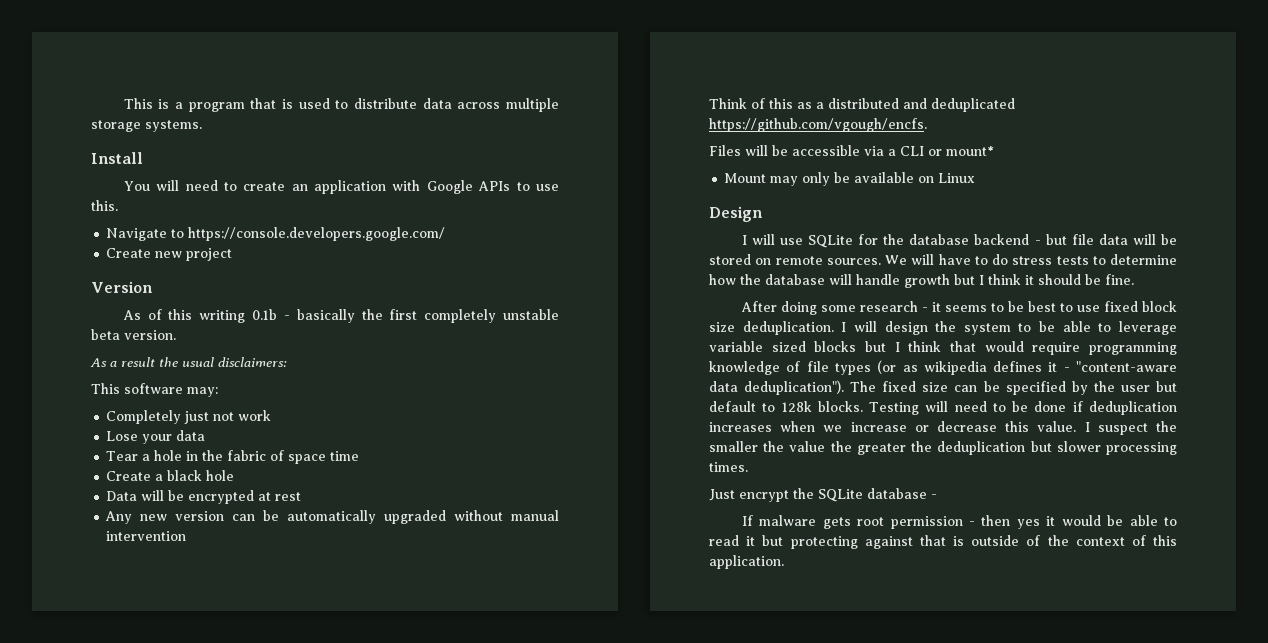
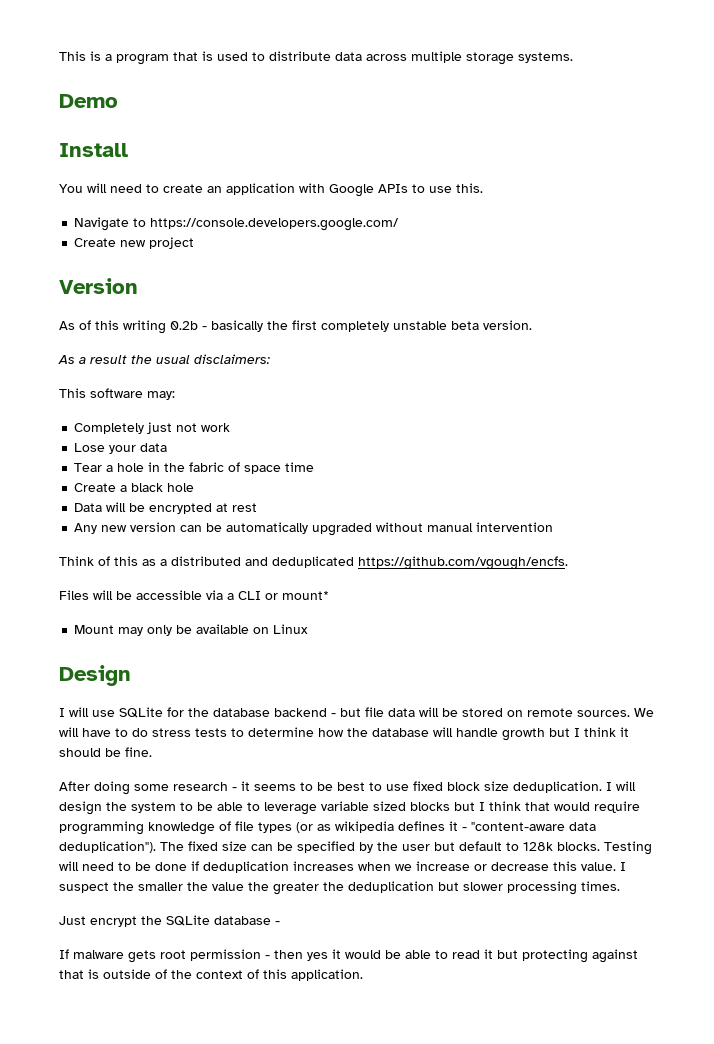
+ Demo
- As of this writing 0.1b - basically the first completely unstable beta version.
+ As of this writing 0.2b - basically the first completely unstable beta version.

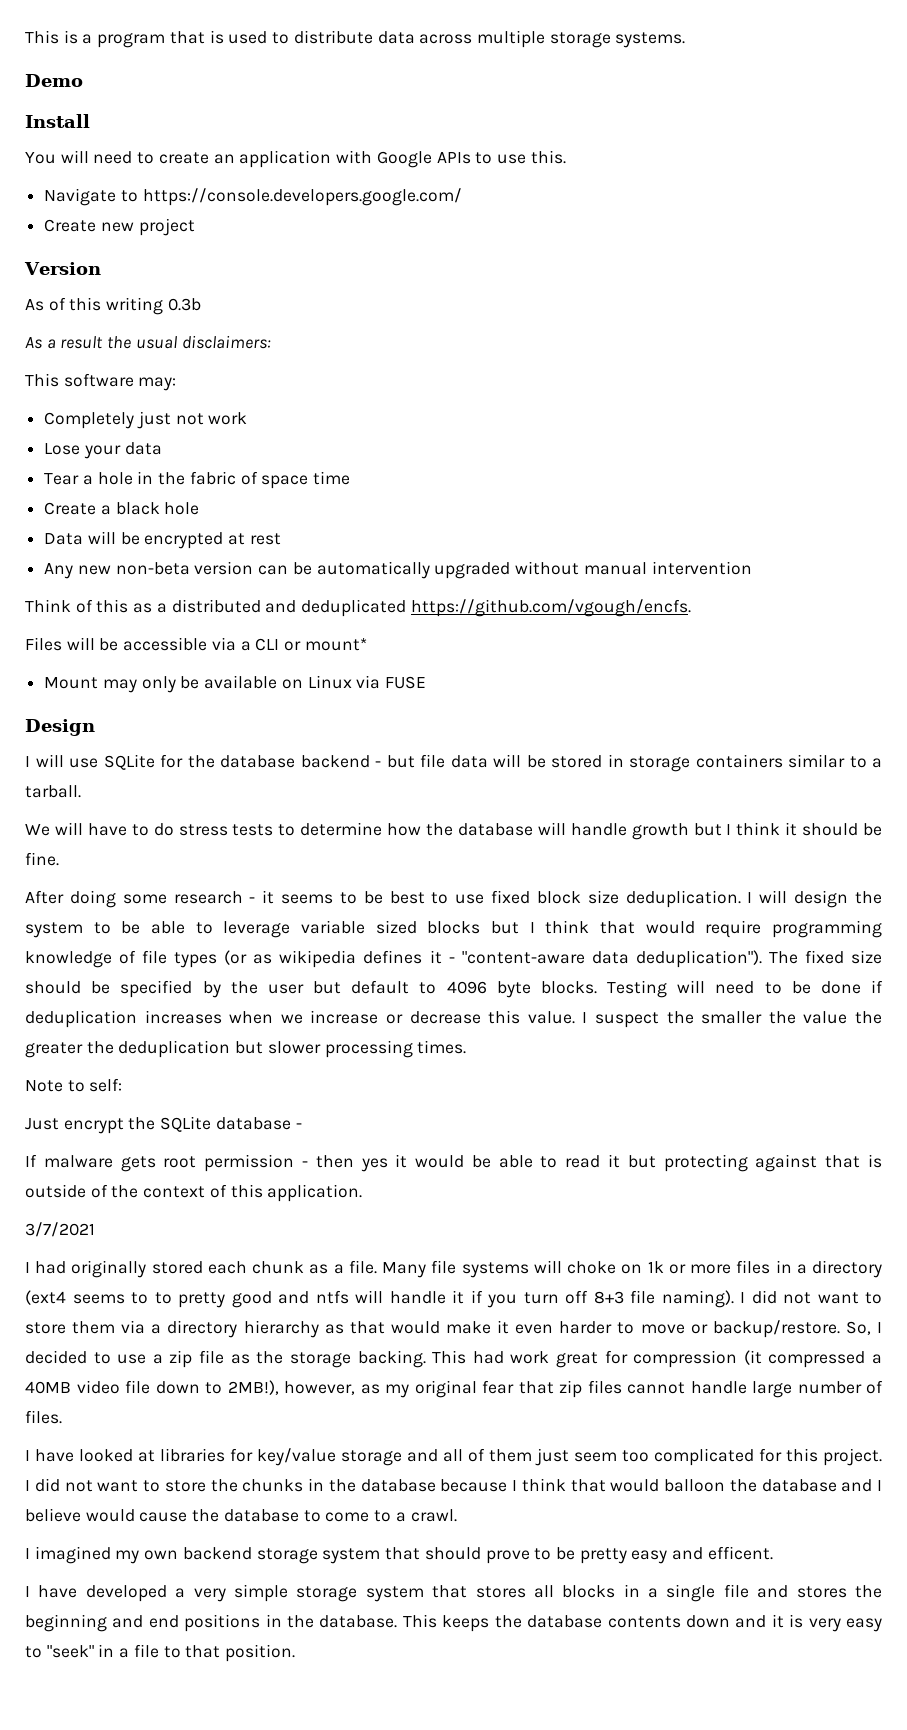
- As of this writing 0.2b - basically the first completely unstable beta version.
+ As of this writing 0.3b
- Any new version can be automatically upgraded without manual intervention
+ Any new non-beta version can be automatically upgraded without manual intervention
- Mount may only be available on Linux
+ Mount may only be available on Linux via FUSE
- I will use SQLite for the database backend - but file data will be stored on remote sources. We will have to do stress tests to determine how the database will handle growth but I think it should be fine.
+ I will use SQLite for the database backend - but file data will be stored in storage containers similar to a tarball.
+ We will have to do stress tests to determine how the database will handle growth but I think it should be fine.
- The fixed size can be specified by the user but default to 128k blocks.
+ The fixed size should be specified by the user but default to 4096 byte blocks.
+ Note to self:
+ 3/7/2021
+ I had originally stored each chunk as a file. Many file systems will choke on 1k or more files in a directory (ext4 seems to to pretty good and ntfs will handle it if you turn off 8+3 file naming). I did not want to store them via a directory hierarchy as that would make it even harder to move or backup/restore. So, I decided to use a zip file as the storage backing. This had work great for compression (it compressed a 40MB video file down to 2MB!), however, as my original fear that zip files cannot handle large number of files.
+ I have looked at libraries for key/value storage and all of them just seem too complicated for this project. I did not want to store the chunks in the database because I think that would balloon the database and I believe would cause the database to come to a crawl.
+ I imagined my own backend storage system that should prove to be pretty easy and efficent.
+ I have developed a very simple storage system that stores all blocks in a single file and stores the beginning and end positions in the database. This keeps the database contents down and it is very easy to "seek" in a file to that position.

